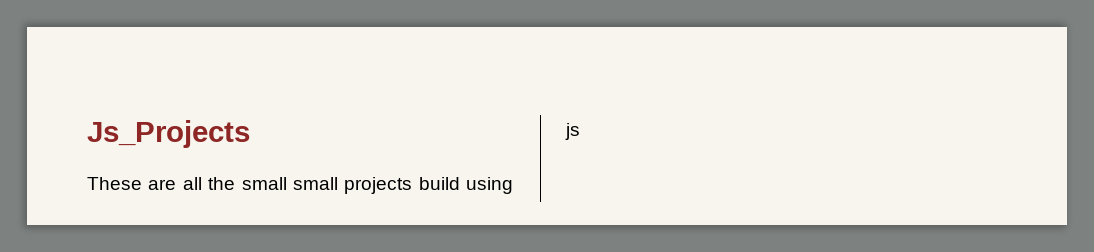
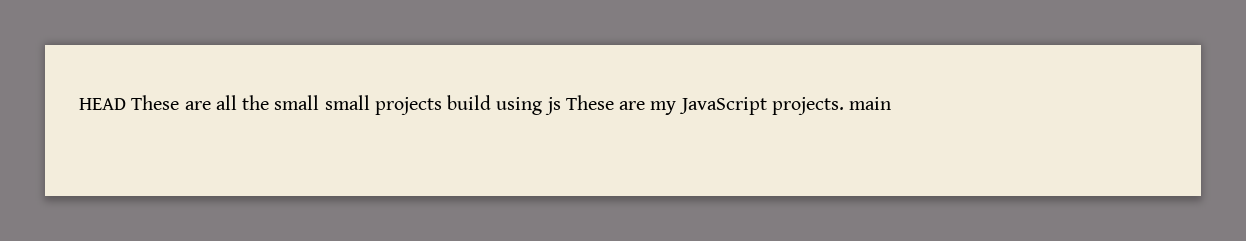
- Js_Projects
- These are all the small small projects build using js
+ HEAD These are all the small small projects build using js These are my JavaScript projects. main

